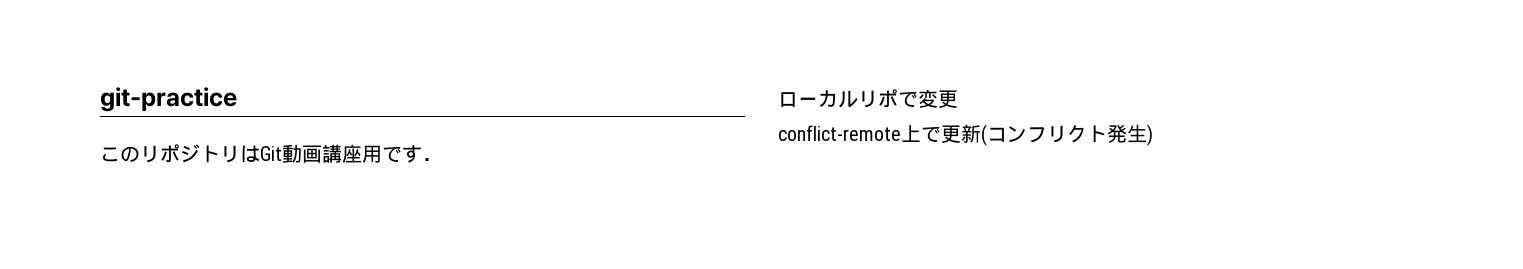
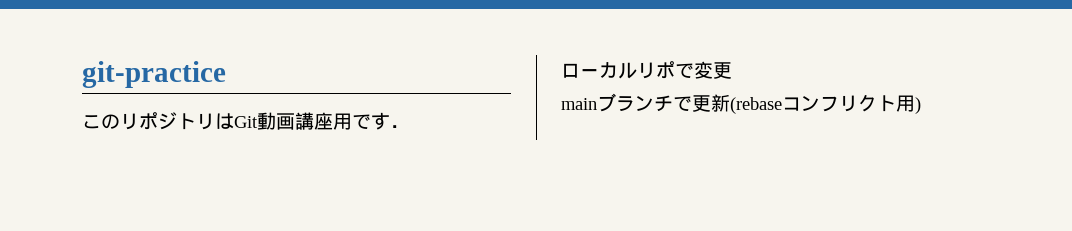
- conflict-remote上で更新(コンフリクト発生)
+ mainブランチで更新(rebaseコンフリクト用)

